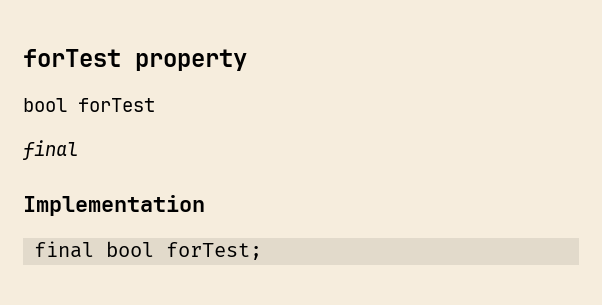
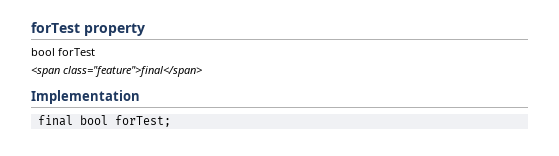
  bool forTest
- final
+ <span class="feature">final</span>

